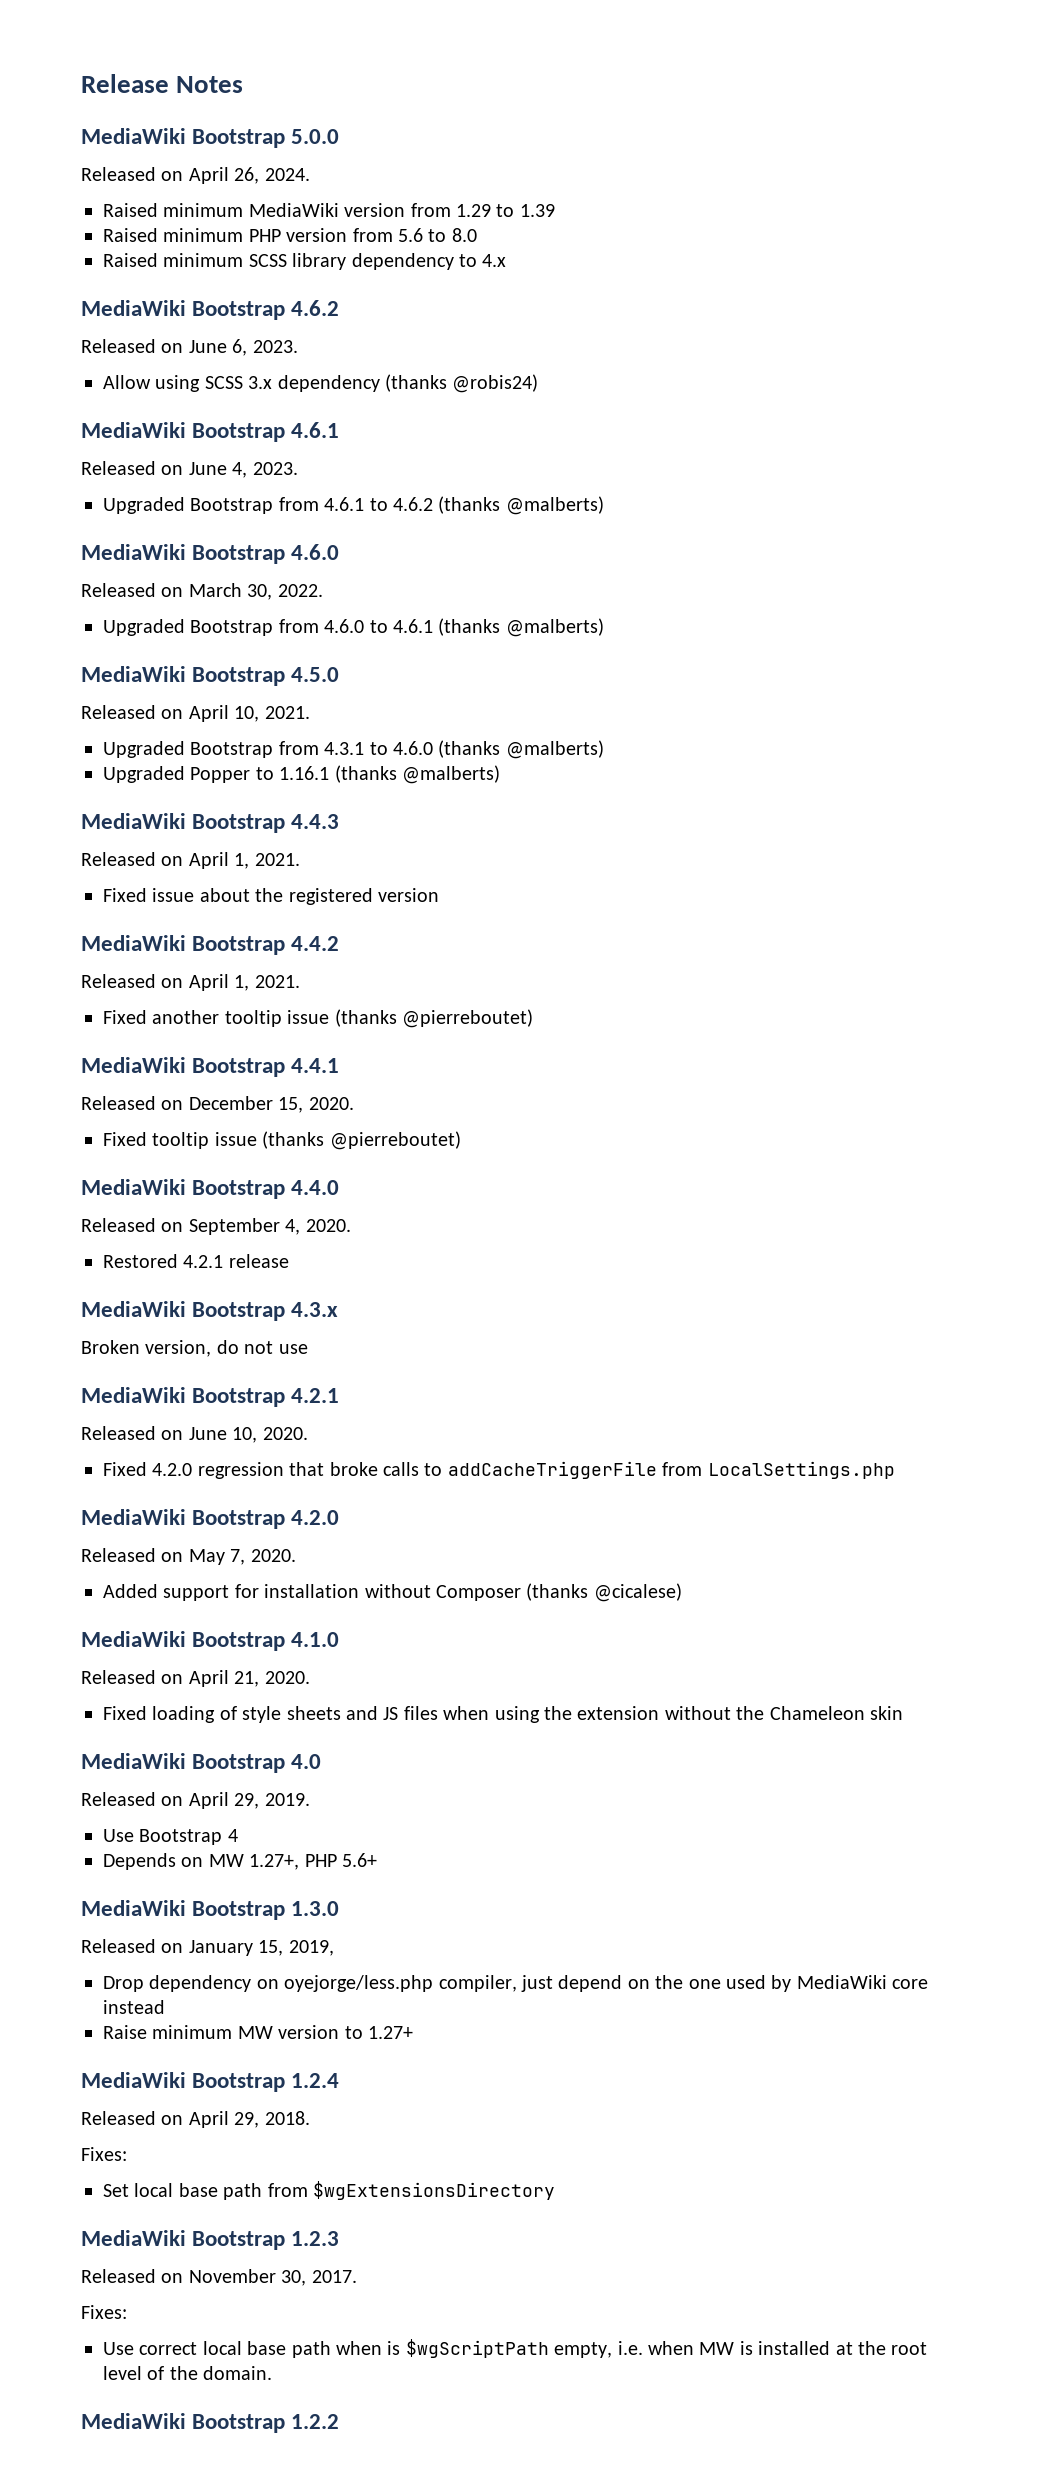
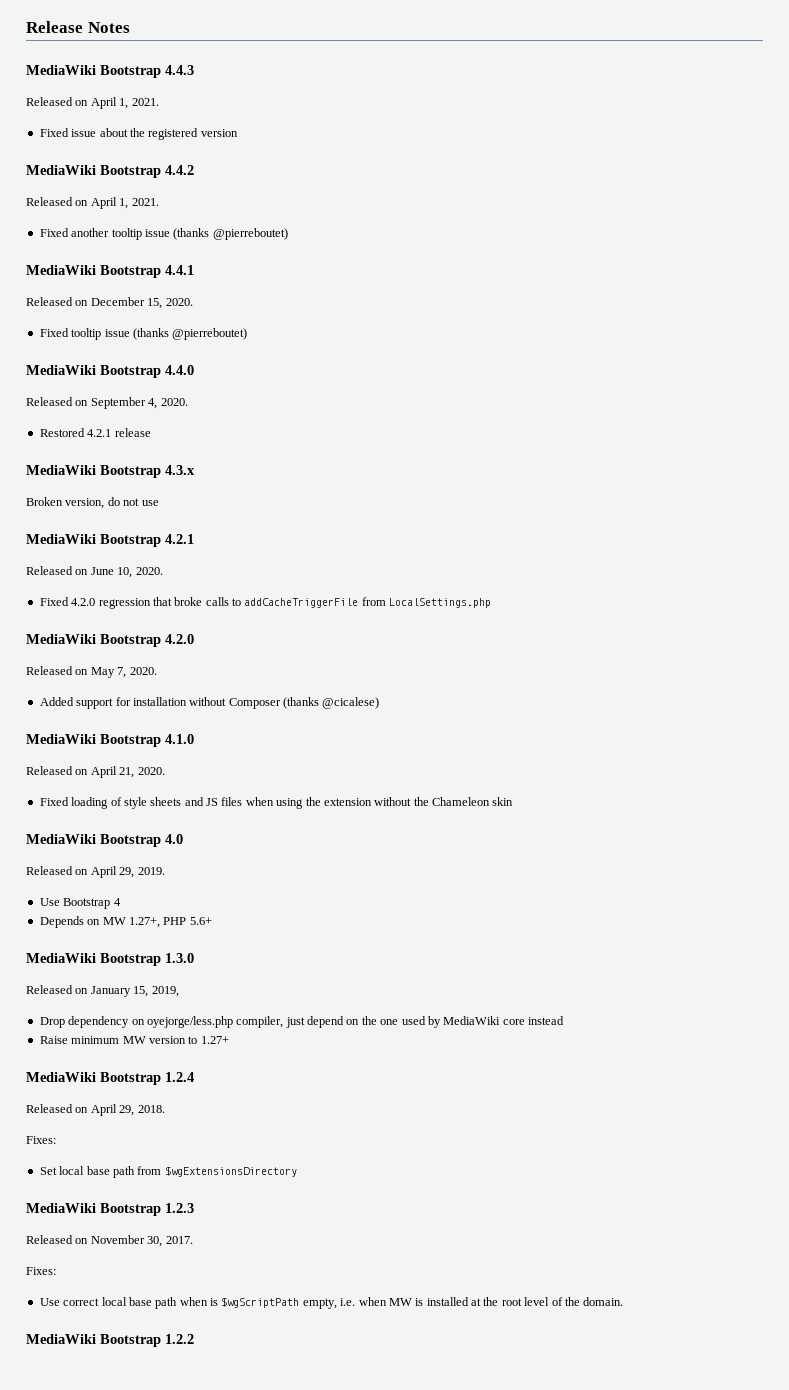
- MediaWiki Bootstrap 5.0.0
- Released on April 26, 2024.
- Raised minimum MediaWiki version from 1.29 to 1.39
- Raised minimum PHP version from 5.6 to 8.0
- Raised minimum SCSS library dependency to 4.x
- MediaWiki Bootstrap 4.6.2
- Released on June 6, 2023.
- Allow using SCSS 3.x dependency (thanks @robis24)
- MediaWiki Bootstrap 4.6.1
- Released on June 4, 2023.
- Upgraded Bootstrap from 4.6.1 to 4.6.2 (thanks @malberts)
- MediaWiki Bootstrap 4.6.0
- Released on March 30, 2022.
- Upgraded Bootstrap from 4.6.0 to 4.6.1 (thanks @malberts)
- MediaWiki Bootstrap 4.5.0
- Released on April 10, 2021.
- Upgraded Bootstrap from 4.3.1 to 4.6.0 (thanks @malberts)
- Upgraded Popper to 1.16.1 (thanks @malberts)

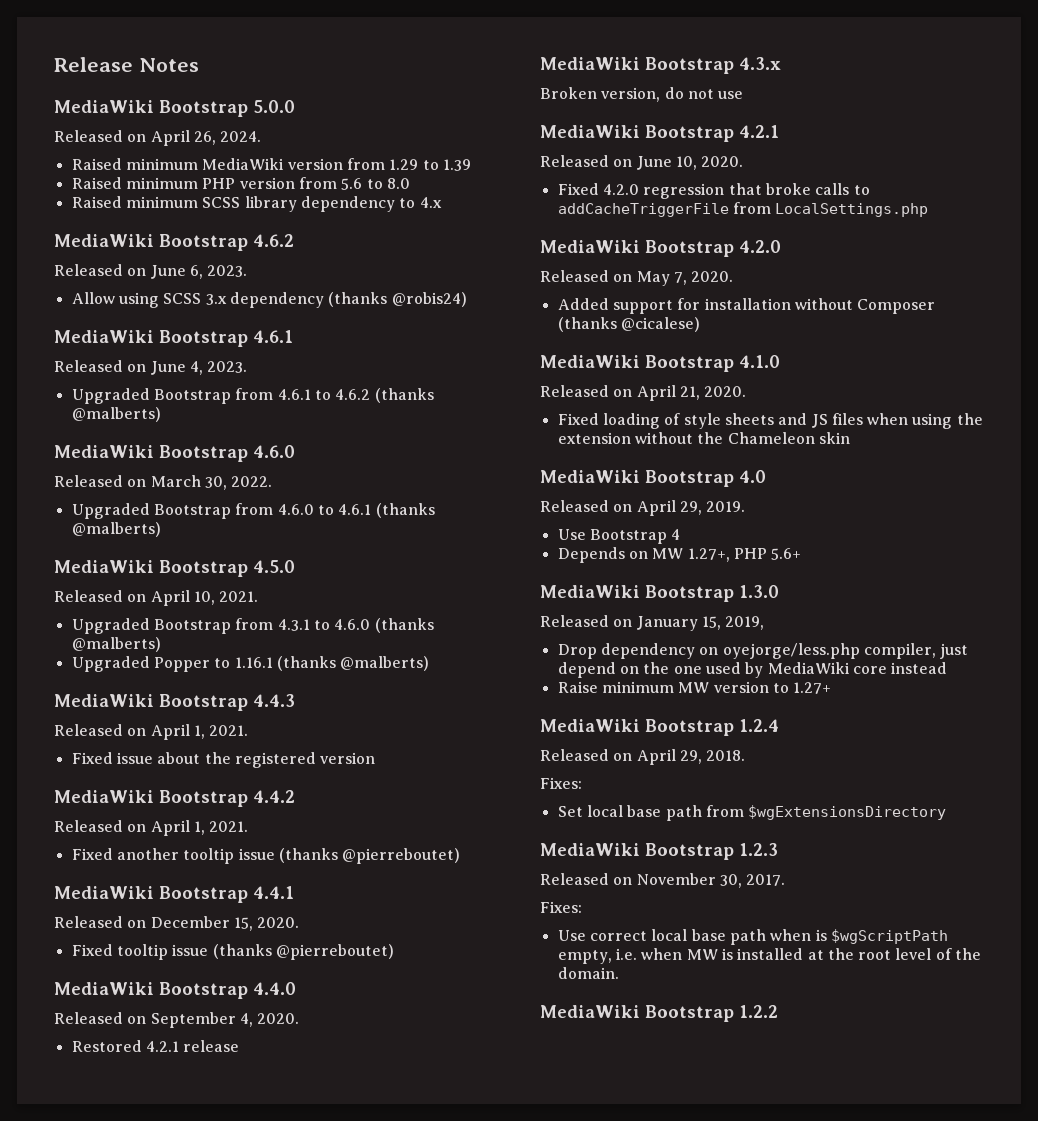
+ MediaWiki Bootstrap 5.0.0
+ Released on April 26, 2024.
+ Raised minimum MediaWiki version from 1.29 to 1.39
+ Raised minimum PHP version from 5.6 to 8.0
+ Raised minimum SCSS library dependency to 4.x
+ MediaWiki Bootstrap 4.6.2
+ Released on June 6, 2023.
+ Allow using SCSS 3.x dependency (thanks @robis24)
+ MediaWiki Bootstrap 4.6.1
+ Released on June 4, 2023.
+ Upgraded Bootstrap from 4.6.1 to 4.6.2 (thanks @malberts)
+ MediaWiki Bootstrap 4.6.0
+ Released on March 30, 2022.
+ Upgraded Bootstrap from 4.6.0 to 4.6.1 (thanks @malberts)
+ MediaWiki Bootstrap 4.5.0
+ Released on April 10, 2021.
+ Upgraded Bootstrap from 4.3.1 to 4.6.0 (thanks @malberts)
+ Upgraded Popper to 1.16.1 (thanks @malberts)

